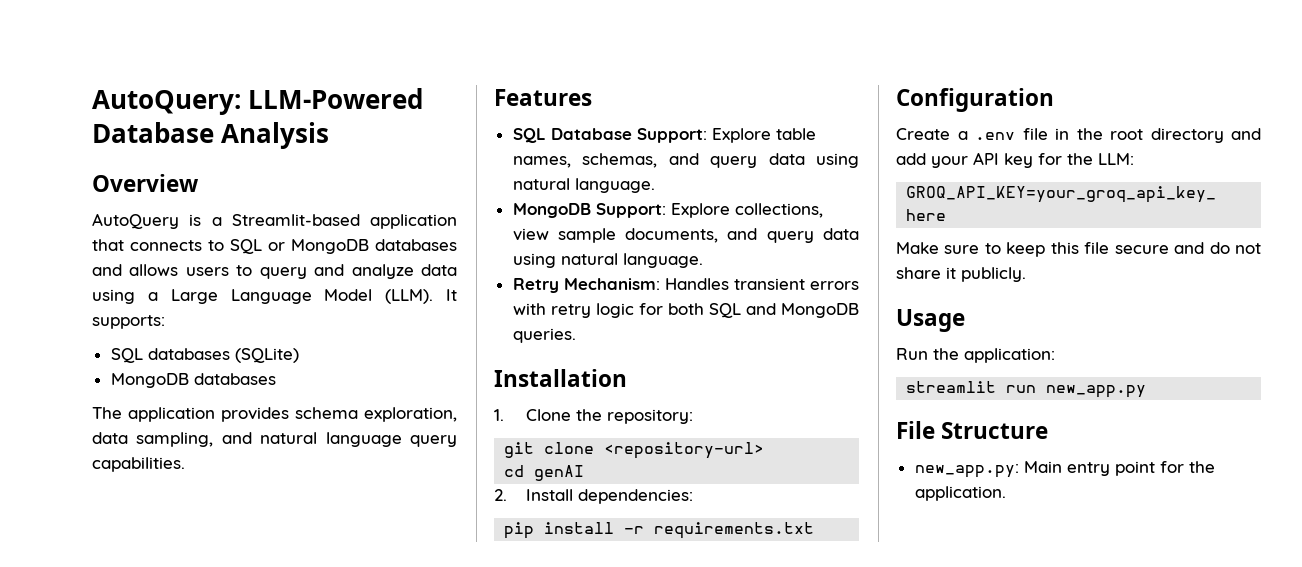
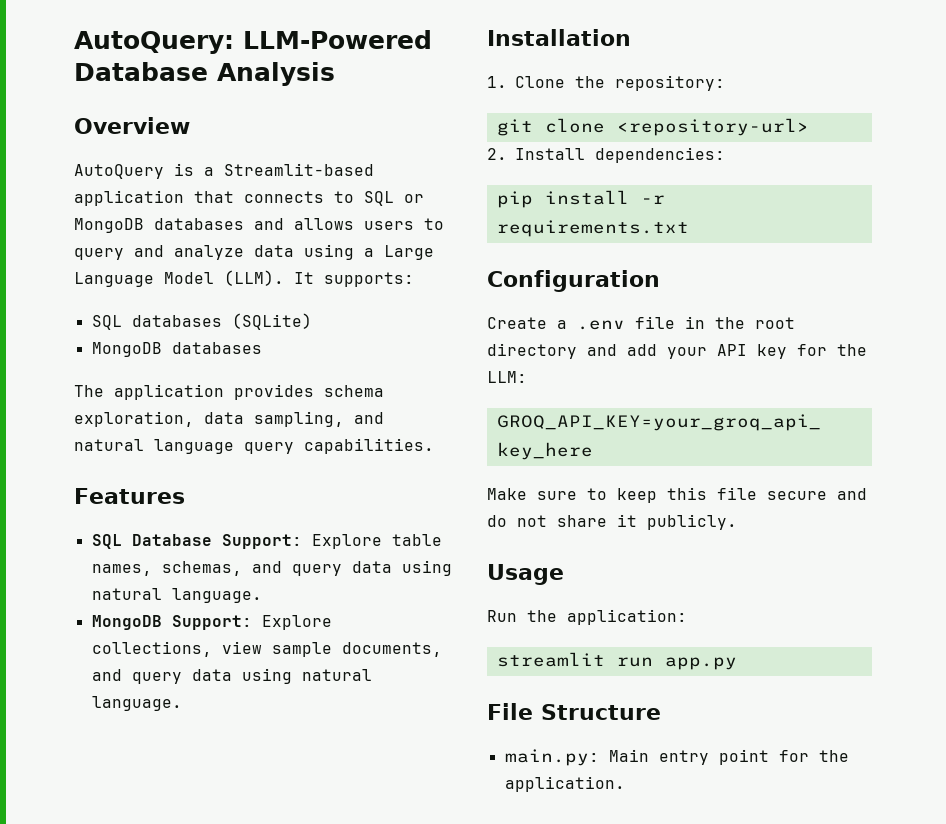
- Retry Mechanism: Handles transient errors with retry logic for both SQL and MongoDB queries.
- cd genAI
- streamlit run new_app.py
+ streamlit run app.py
- new_app.py: Main entry point for the application.
+ main.py: Main entry point for the application.

